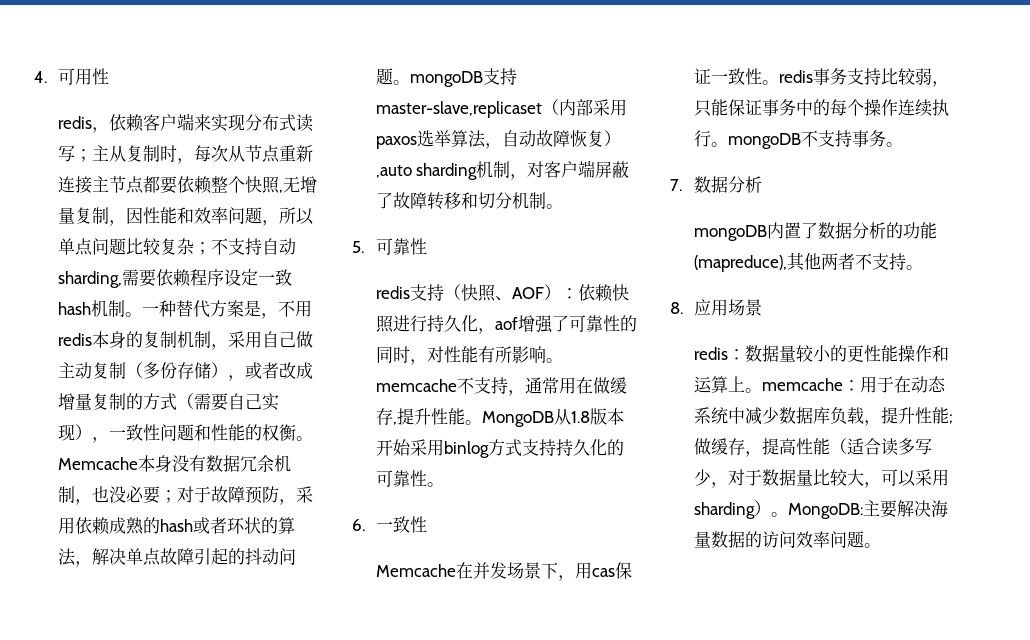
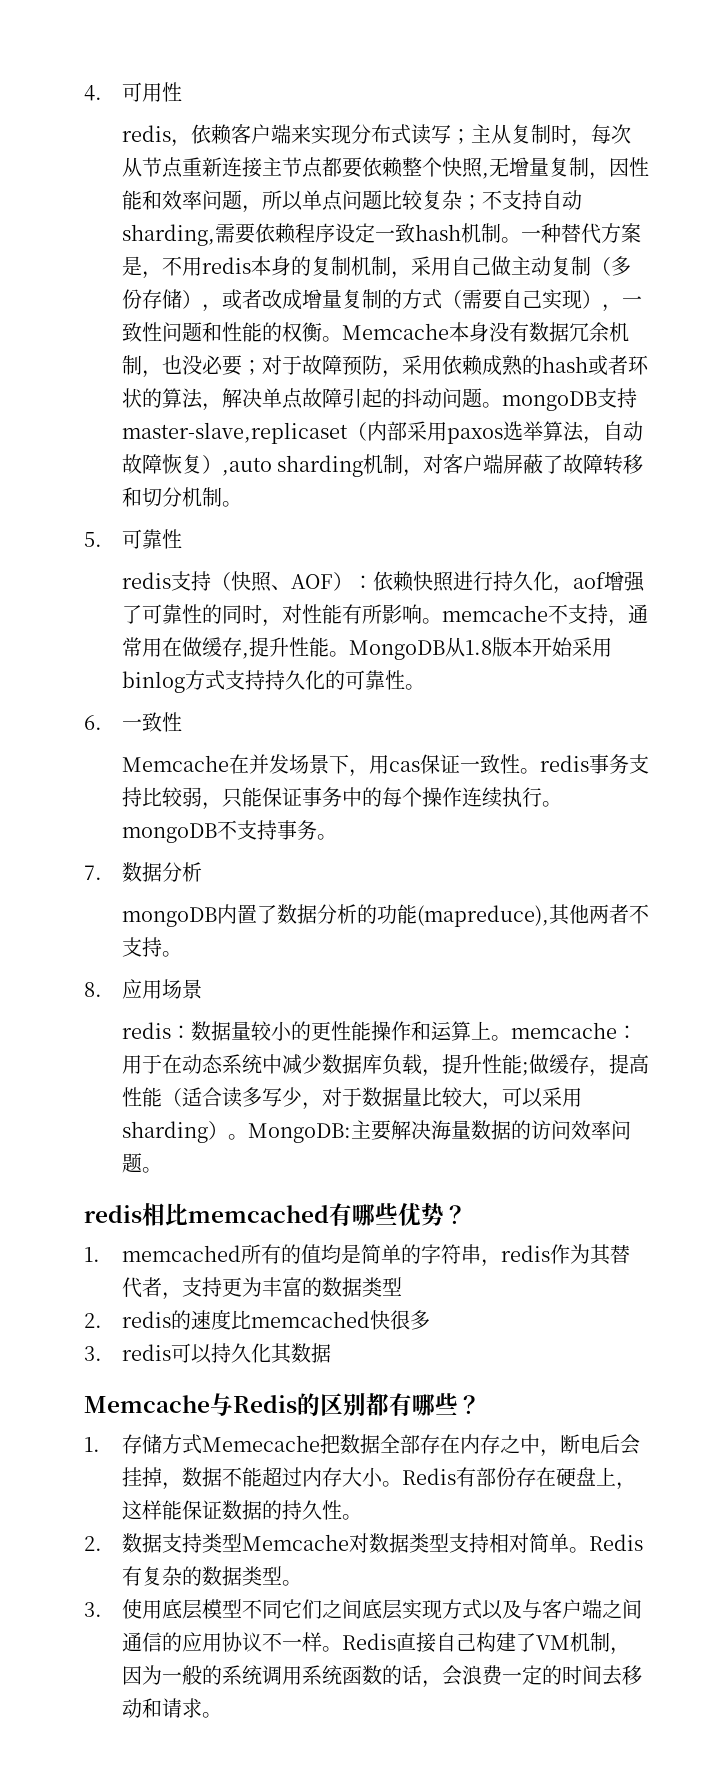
+ redis相比memcached有哪些优势？
+ 1. memcached所有的值均是简单的字符串，redis作为其替代者，支持更为丰富的数据类型
+ 2. redis的速度比memcached快很多
+ 3. redis可以持久化其数据
+ Memcache与Redis的区别都有哪些？
+ 1.存储方式Memecache把数据全部存在内存之中，断电后会挂掉，数据不能超过内存大小。Redis有部份存在硬盘上，这样能保证数据的持久性。
+ 2.数据支持类型Memcache对数据类型支持相对简单。Redis有复杂的数据类型。
+ 3.使用底层模型不同它们之间底层实现方式以及与客户端之间通信的应用协议不一样。Redis直接自己构建了VM机制，因为一般的系统调用系统函数的话，会浪费一定的时间去移动和请求。

